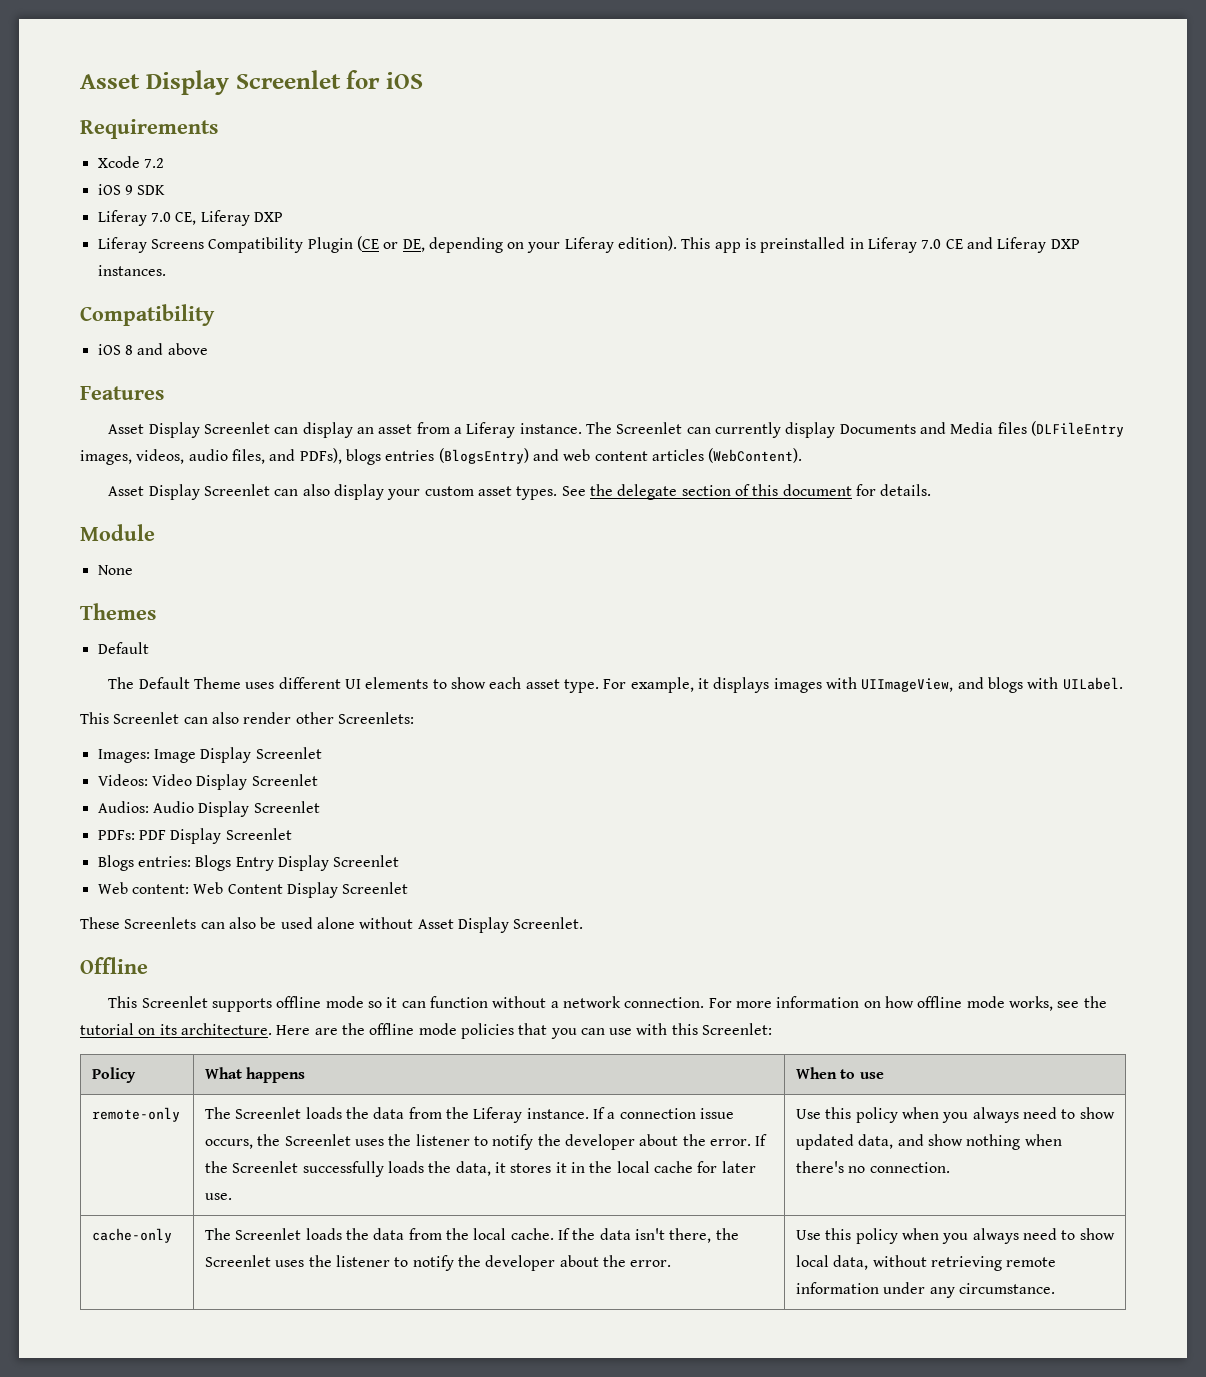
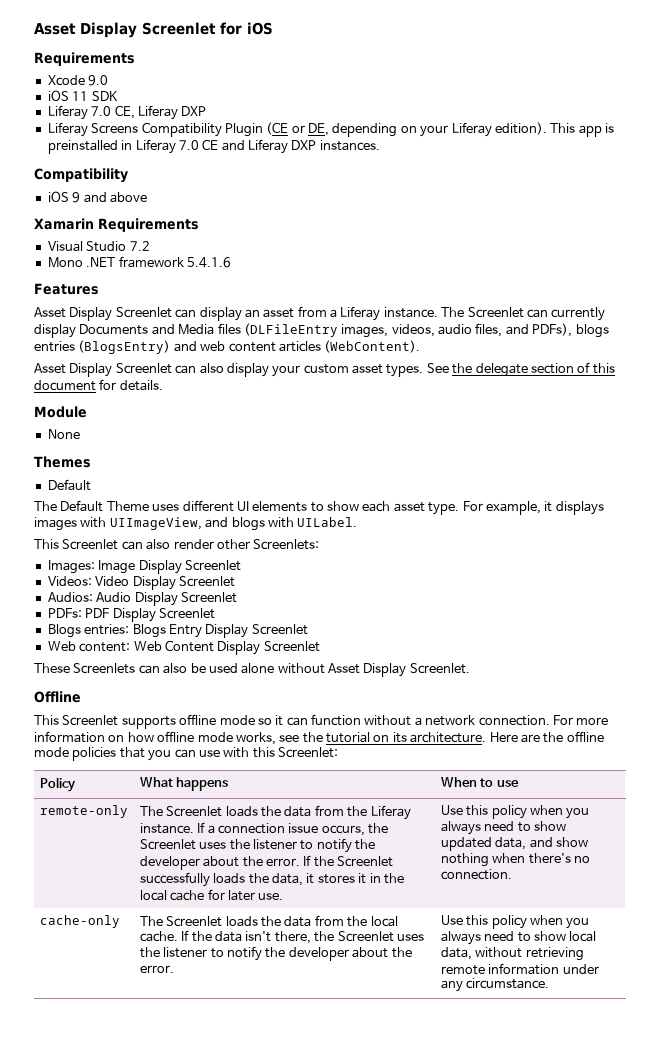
- Xcode 7.2
- iOS 9 SDK
+ Xcode 9.0
+ iOS 11 SDK
- iOS 8 and above
+ iOS 9 and above
+ Xamarin Requirements
+ Visual Studio 7.2
+ Mono .NET framework 5.4.1.6

